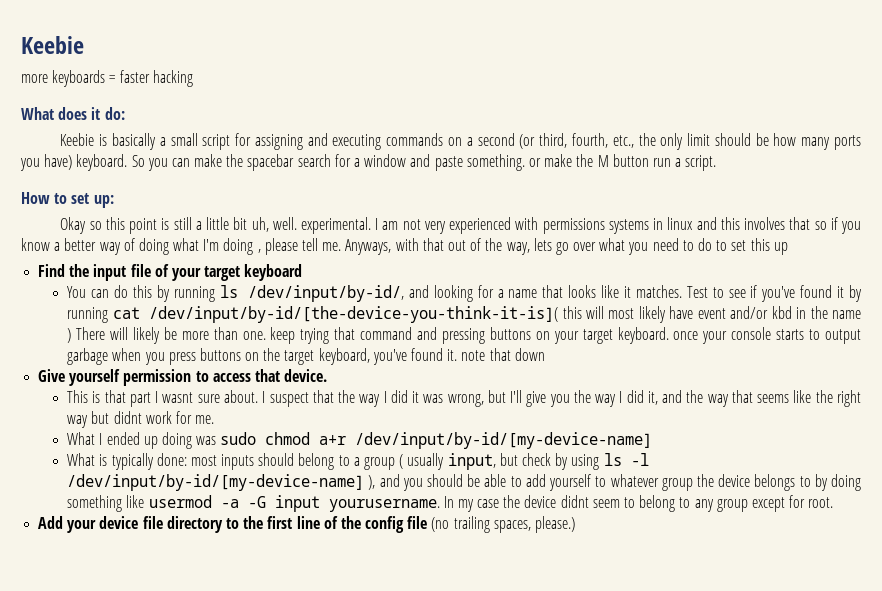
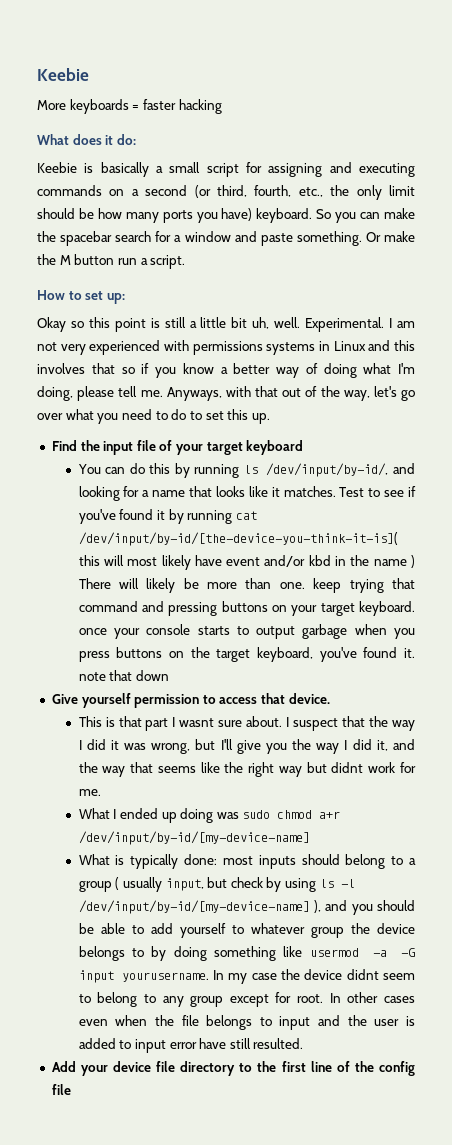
- more keyboards = faster hacking
+ More keyboards = faster hacking
- So you can make the spacebar search for a window and paste something. or make the M button run a script.
+ So you can make the spacebar search for a window and paste something. Or make the M button run a script.
- Okay so this point is still a little bit uh, well. experimental.
+ Okay so this point is still a little bit uh, well. Experimental.
- I am not very experienced with permissions systems in linux and this involves that so if you know a better way of doing what I'm doing , please tell me.
+ I am not very experienced with permissions systems in Linux and this involves that so if you know a better way of doing what I'm doing, please tell me.
- Anyways, with that out of the way, lets go over what you need to do to set this up
+ Anyways, with that out of the way, let's go over what you need to do to set this up.
+ In other cases even when the file belongs to input and the user is added to input error have still resulted.
- Add your device file directory to the first line of the config file (no trailing spaces, please.)
+ Add your device file directory to the first line of the config file

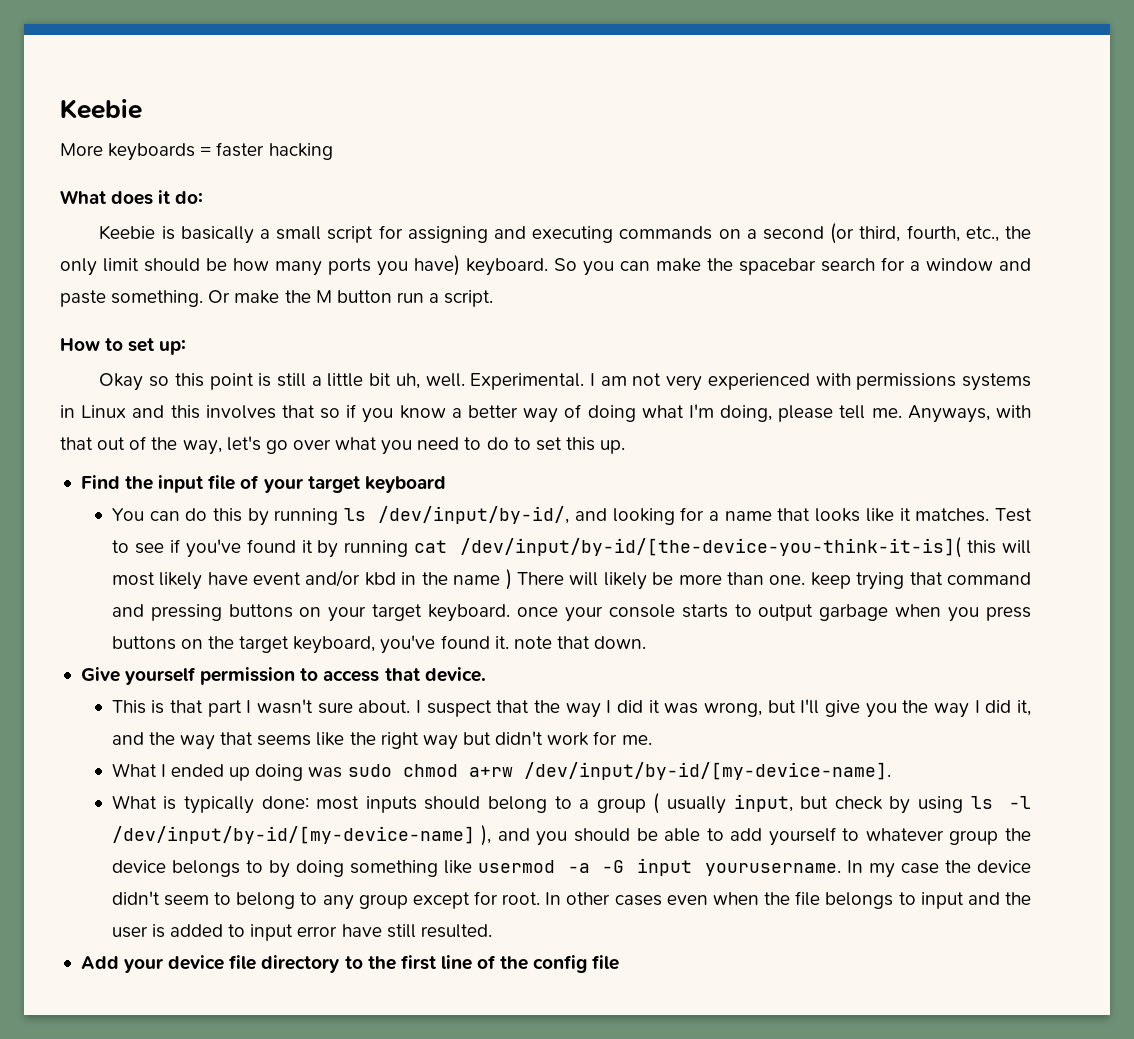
- Test to see if you've found it by running cat /dev/input/by-id/[the-device-you-think-it-is]( this will most likely have event and/or kbd in the name ) There will likely be more than one. keep trying that command and pressing buttons on your target keyboard. once your console starts to output garbage when you press buttons on the target keyboard, you've found it. note that down
+ Test to see if you've found it by running cat /dev/input/by-id/[the-device-you-think-it-is]( this will most likely have event and/or kbd in the name ) There will likely be more than one. keep trying that command and pressing buttons on your target keyboard. once your console starts to output garbage when you press buttons on the target keyboard, you've found it. note that down.
- This is that part I wasnt sure about.
+ This is that part I wasn't sure about.
- I suspect that the way I did it was wrong, but I'll give you the way I did it, and the way that seems like the right way but didnt work for me.
+ I suspect that the way I did it was wrong, but I'll give you the way I did it, and the way that seems like the right way but didn't work for me.
- What I ended up doing was sudo chmod a+r /dev/input/by-id/[my-device-name]
+ What I ended up doing was sudo chmod a+rw /dev/input/by-id/[my-device-name].
- In my case the device didnt seem to belong to any group except for root.
+ In my case the device didn't seem to belong to any group except for root.

